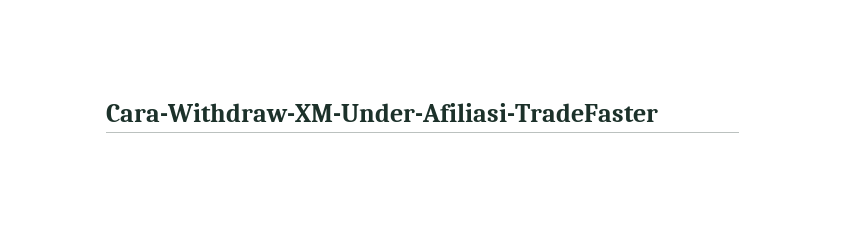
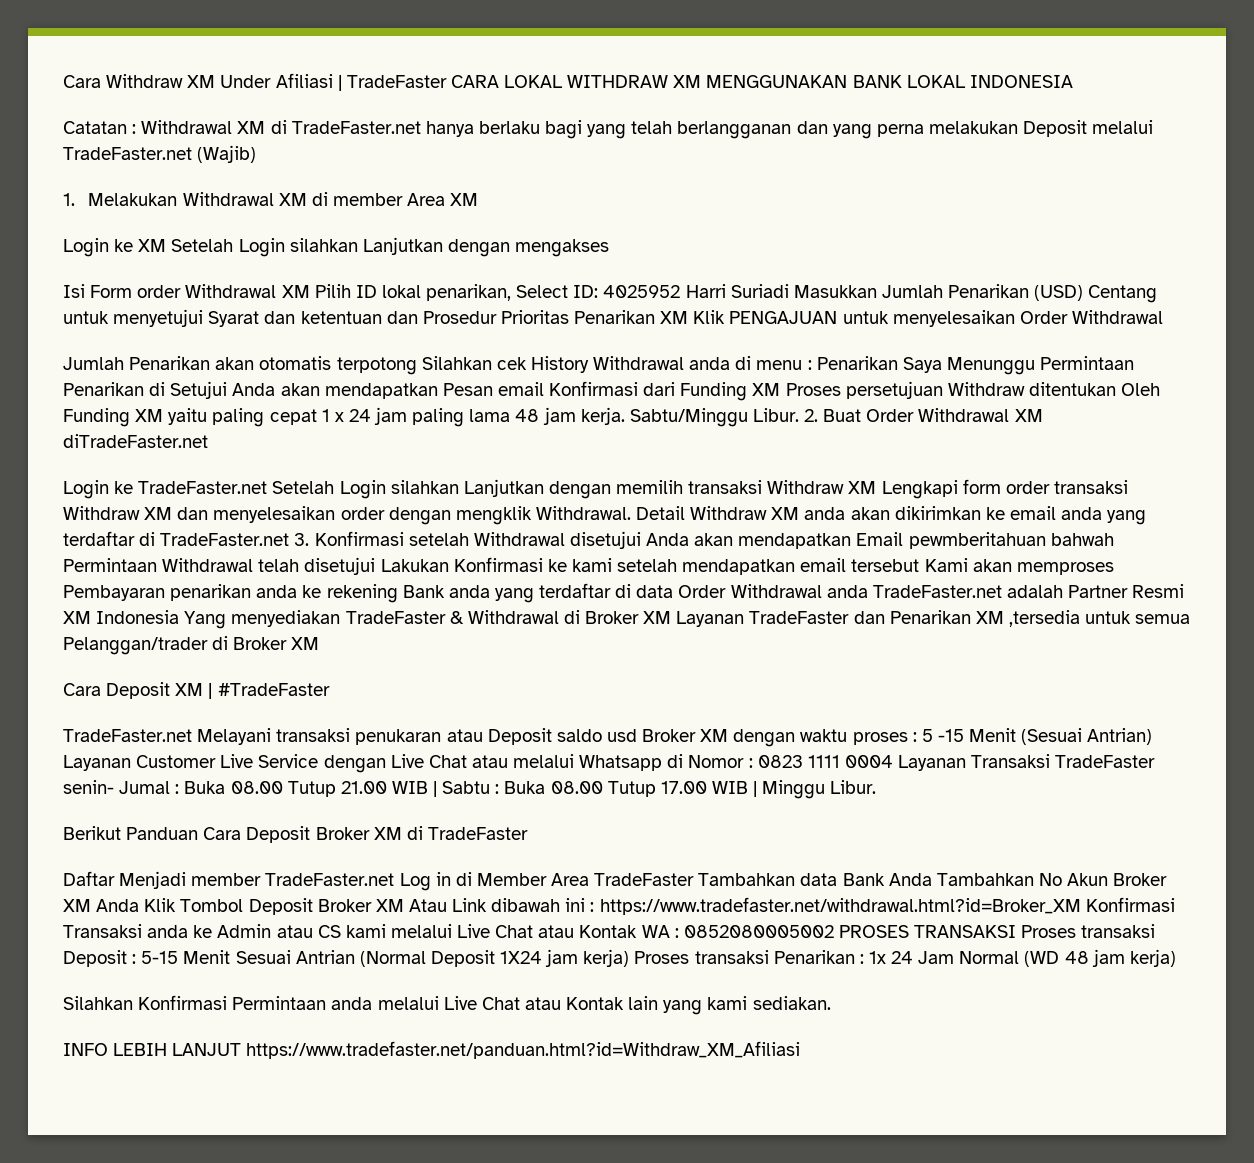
- Cara-Withdraw-XM-Under-Afiliasi-TradeFaster
+ Cara Withdraw XM Under Afiliasi | TradeFaster CARA LOKAL WITHDRAW XM MENGGUNAKAN BANK LOKAL INDONESIA
+ Catatan : Withdrawal XM di TradeFaster.net hanya berlaku bagi yang telah berlangganan dan yang perna melakukan Deposit melalui TradeFaster.net (Wajib)
+ 1. Melakukan Withdrawal XM di member Area XM
+ Login ke XM Setelah Login silahkan Lanjutkan dengan mengakses
+ Isi Form order Withdrawal XM Pilih ID lokal penarikan, Select ID: 4025952 Harri Suriadi Masukkan Jumlah Penarikan (USD) Centang untuk menyetujui Syarat dan ketentuan dan Prosedur Prioritas Penarikan XM Klik PENGAJUAN untuk menyelesaikan Order Withdrawal
+ Jumlah Penarikan akan otomatis terpotong Silahkan cek History Withdrawal anda di menu : Penarikan Saya Menunggu Permintaan Penarikan di Setujui Anda akan mendapatkan Pesan email Konfirmasi dari Funding XM Proses persetujuan Withdraw ditentukan Oleh Funding XM yaitu paling cepat 1 x 24 jam paling lama 48 jam kerja. Sabtu/Minggu Libur. 2. Buat Order Withdrawal XM diTradeFaster.net
+ Login ke TradeFaster.net Setelah Login silahkan Lanjutkan dengan memilih transaksi Withdraw XM Lengkapi form order transaksi Withdraw XM dan menyelesaikan order dengan mengklik Withdrawal. Detail Withdraw XM anda akan dikirimkan ke email anda yang terdaftar di TradeFaster.net 3. Konfirmasi setelah Withdrawal disetujui Anda akan mendapatkan Email pewmberitahuan bahwah Permintaan Withdrawal telah disetujui Lakukan Konfirmasi ke kami setelah mendapatkan email tersebut Kami akan memproses Pembayaran penarikan anda ke rekening Bank anda yang terdaftar di data Order Withdrawal anda TradeFaster.net adalah Partner Resmi XM Indonesia Yang menyediakan TradeFaster & Withdrawal di Broker XM Layanan TradeFaster dan Penarikan XM ,tersedia untuk semua Pelanggan/trader di Broker XM
+ Cara Deposit XM | #TradeFaster
+ TradeFaster.net Melayani transaksi penukaran atau Deposit saldo usd Broker XM dengan waktu proses : 5 -15 Menit (Sesuai Antrian) Layanan Customer Live Service dengan Live Chat atau melalui Whatsapp di Nomor : 0823 1111 0004 Layanan Transaksi TradeFaster senin- Jumal : Buka 08.00 Tutup 21.00 WIB | Sabtu : Buka 08.00 Tutup 17.00 WIB | Minggu Libur.
+ Berikut Panduan Cara Deposit Broker XM di TradeFaster
+ Daftar Menjadi member TradeFaster.net Log in di Member Area TradeFaster Tambahkan data Bank Anda Tambahkan No Akun Broker XM Anda Klik Tombol Deposit Broker XM Atau Link dibawah ini : https://www.tradefaster.net/withdrawal.html?id=Broker_XM Konfirmasi Transaksi anda ke Admin atau CS kami melalui Live Chat atau Kontak WA : 0852080005002 PROSES TRANSAKSI Proses transaksi Deposit : 5-15 Menit Sesuai Antrian (Normal Deposit 1X24 jam kerja) Proses transaksi Penarikan : 1x 24 Jam Normal (WD 48 jam kerja)
+ Silahkan Konfirmasi Permintaan anda melalui Live Chat atau Kontak lain yang kami sediakan.
+ INFO LEBIH LANJUT https://www.tradefaster.net/panduan.html?id=Withdraw_XM_Afiliasi

